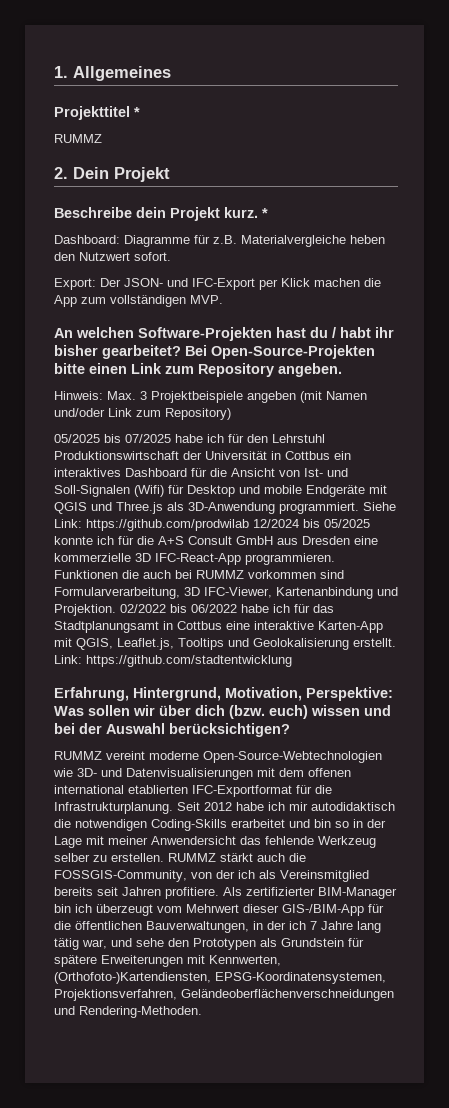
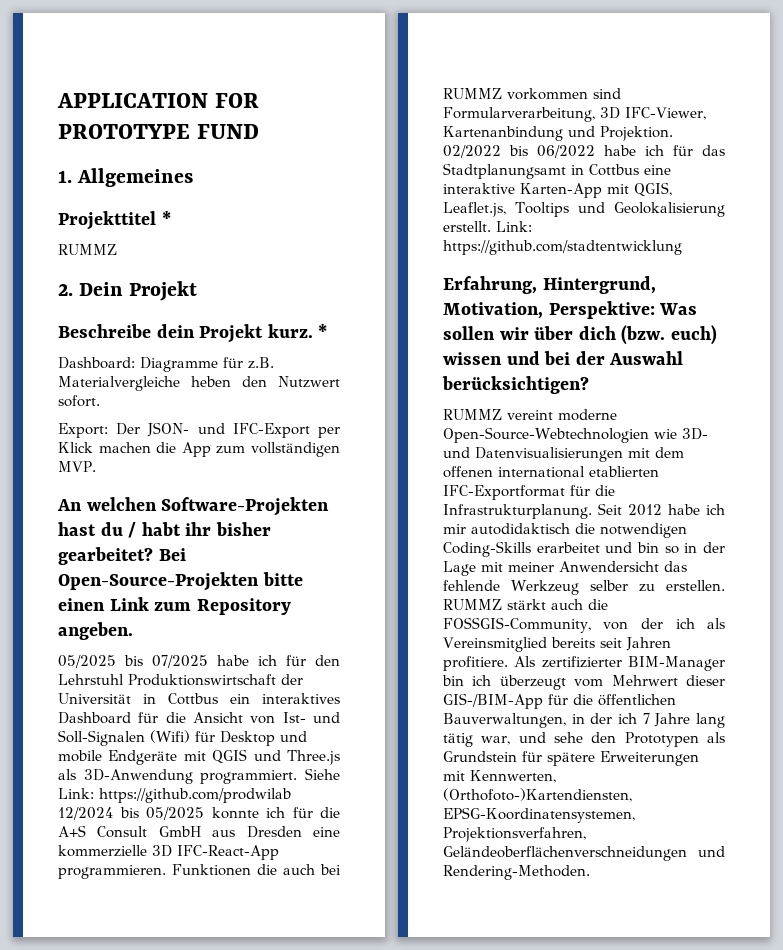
+ APPLICATION FOR PROTOTYPE FUND
- Hinweis: Max. 3 Projektbeispiele angeben (mit Namen und/oder Link zum Repository)

